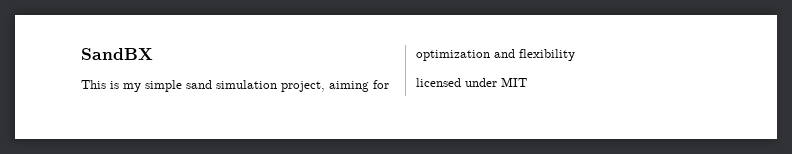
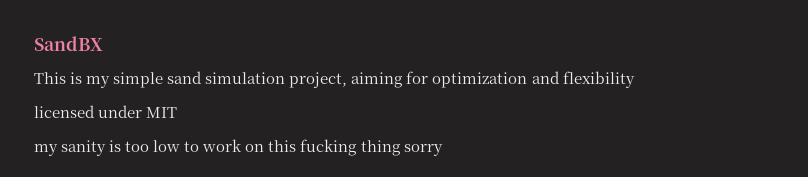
+ my sanity is too low to work on this fucking thing sorry

